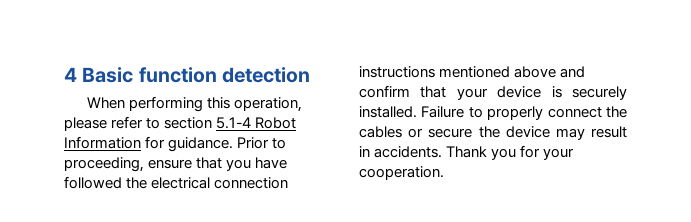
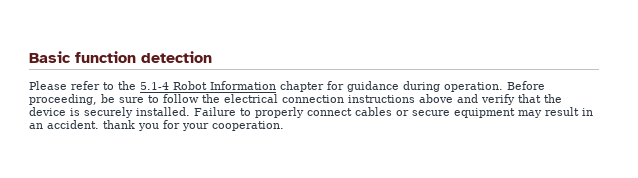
- 4 Basic function detection
+ Basic function detection
- When performing this operation, please refer to section 5.1-4 Robot Information for guidance. Prior to proceeding, ensure that you have followed the electrical connection instructions mentioned above and confirm that your device is securely installed.
+ Please refer to the 5.1-4 Robot Information chapter for guidance during operation. Before proceeding, be sure to follow the electrical connection instructions above and verify that the device is securely installed.
- Failure to properly connect the cables or secure the device may result in accidents. Thank you for your cooperation.
+ Failure to properly connect cables or secure equipment may result in an accident. thank you for your cooperation.

